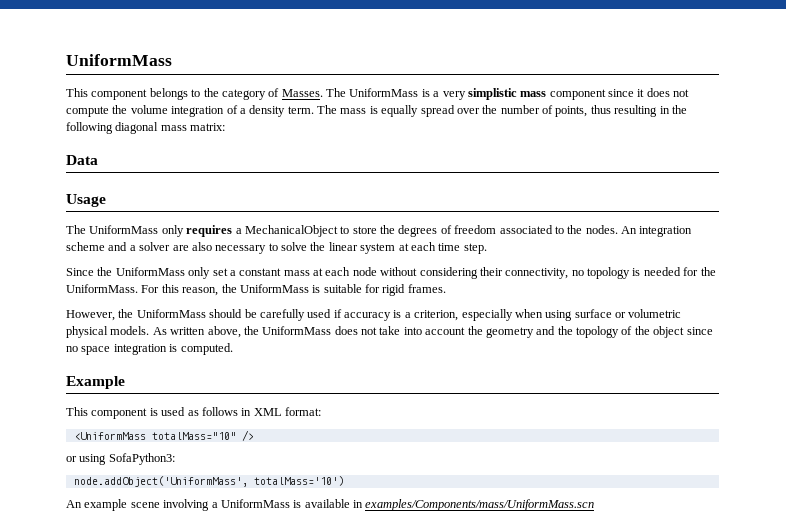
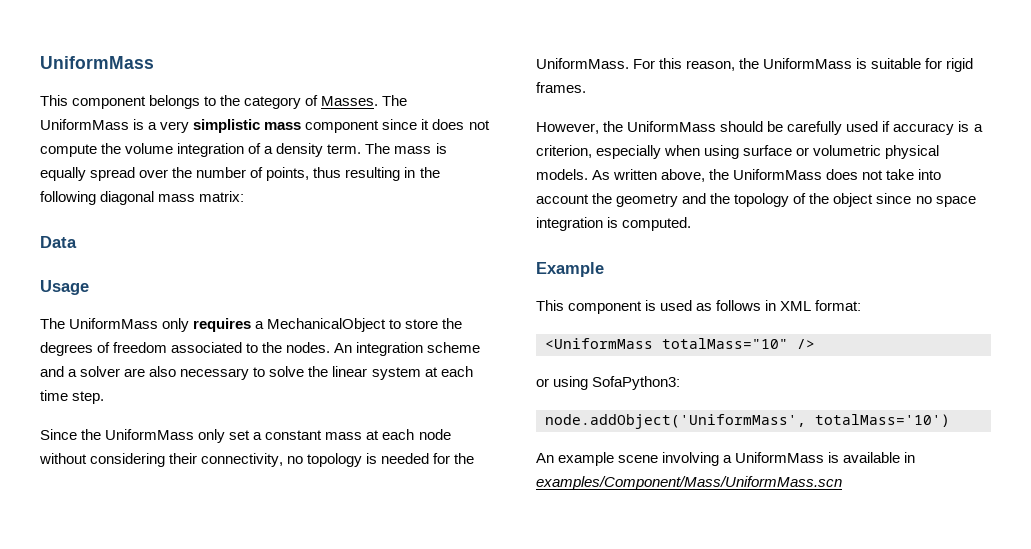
- An example scene involving a UniformMass is available in examples/Components/mass/UniformMass.scn
+ An example scene involving a UniformMass is available in examples/Component/Mass/UniformMass.scn

